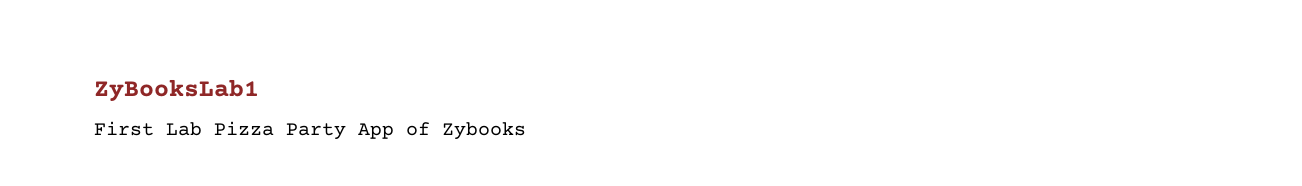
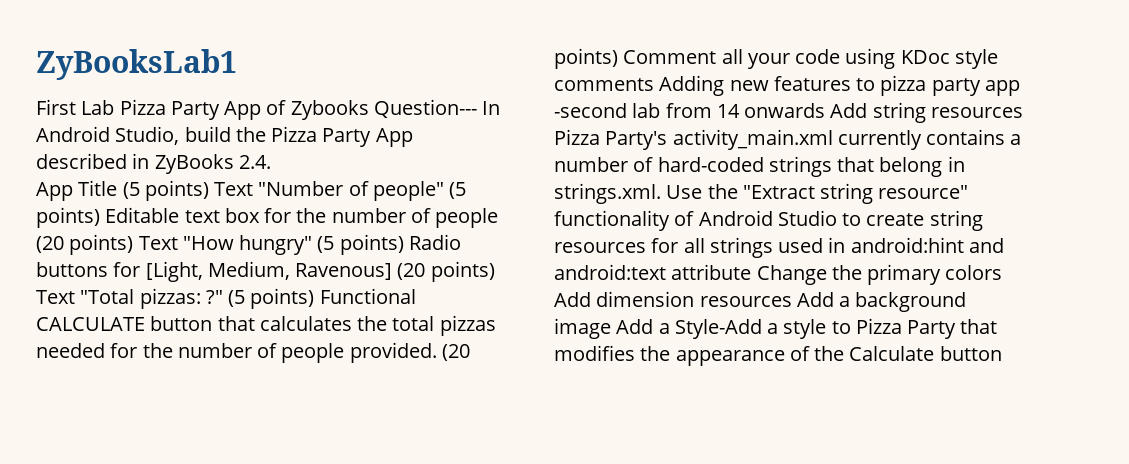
- First Lab Pizza Party App of Zybooks
+ First Lab Pizza Party App of Zybooks Question--- In Android Studio, build the Pizza Party App described in ZyBooks 2.4.
+ App Title (5 points) Text "Number of people" (5 points) Editable text box for the number of people (20 points) Text "How hungry" (5 points) Radio buttons for [Light, Medium, Ravenous] (20 points) Text "Total pizzas: ?" (5 points) Functional CALCULATE button that calculates the total pizzas needed for the number of people provided. (20 points) Comment all your code using KDoc style comments Adding new features to pizza party app -second lab from 14 onwards Add string resources Pizza Party's activity_main.xml currently contains a number of hard-coded strings that belong in strings.xml. Use the "Extract string resource" functionality of Android Studio to create string resources for all strings used in android:hint and android:text attribute Change the primary colors Add dimension resources Add a background image Add a Style-Add a style to Pizza Party that modifies the appearance of the Calculate button

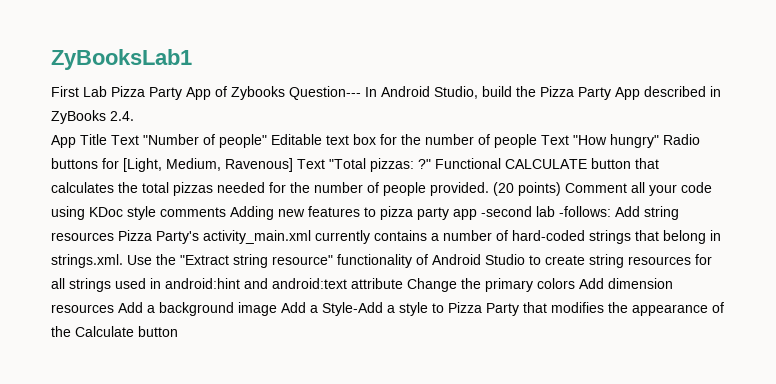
- App Title (5 points) Text "Number of people" (5 points) Editable text box for the number of people (20 points) Text "How hungry" (5 points) Radio buttons for [Light, Medium, Ravenous] (20 points) Text "Total pizzas: ?"
+ App Title Text "Number of people" Editable text box for the number of people Text "How hungry" Radio buttons for [Light, Medium, Ravenous] Text "Total pizzas: ?"
- (5 points) Functional CALCULATE button that calculates the total pizzas needed for the number of people provided.
+ Functional CALCULATE button that calculates the total pizzas needed for the number of people provided.
- (20 points) Comment all your code using KDoc style comments Adding new features to pizza party app -second lab from 14 onwards Add string resources Pizza Party's activity_main.xml currently contains a number of hard-coded strings that belong in strings.xml. Use the "Extract string resource" functionality of Android Studio to create string resources for all strings used in android:hint and android:text attribute Change the primary colors Add dimension resources Add a background image Add a Style-Add a style to Pizza Party that modifies the appearance of the Calculate button
+ (20 points) Comment all your code using KDoc style comments Adding new features to pizza party app -second lab -follows: Add string resources Pizza Party's activity_main.xml currently contains a number of hard-coded strings that belong in strings.xml. Use the "Extract string resource" functionality of Android Studio to create string resources for all strings used in android:hint and android:text attribute Change the primary colors Add dimension resources Add a background image Add a Style-Add a style to Pizza Party that modifies the appearance of the Calculate button

